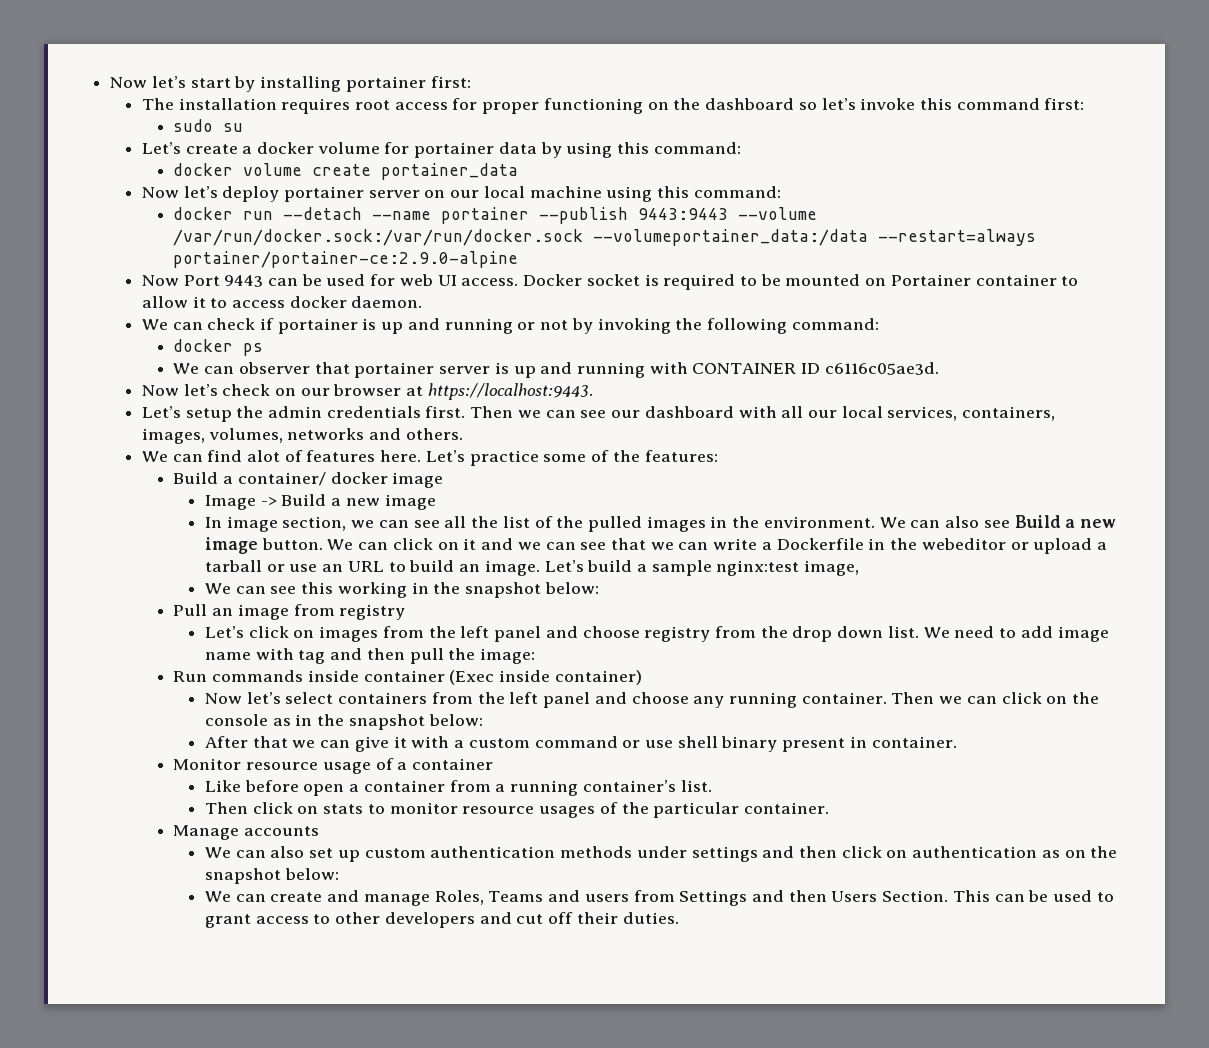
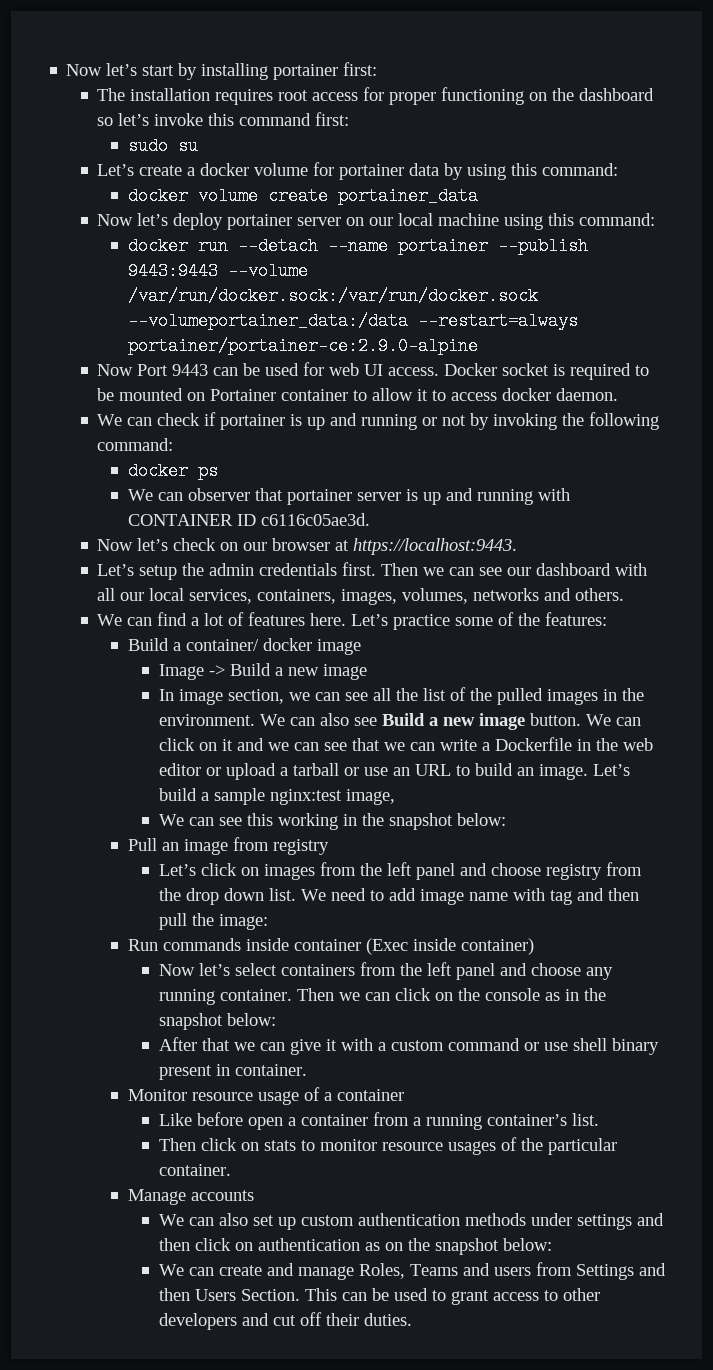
- We can find alot of features here.
+ We can find a lot of features here.
- We can click on it and we can see that we can write a Dockerfile in the webeditor or upload a tarball or use an URL to build an image.
+ We can click on it and we can see that we can write a Dockerfile in the web editor or upload a tarball or use an URL to build an image.

